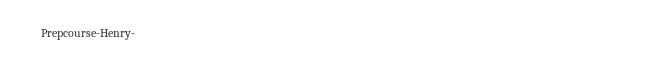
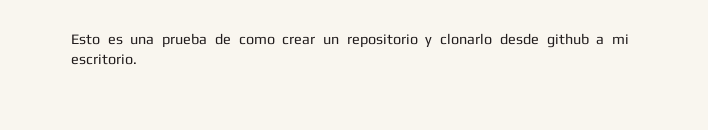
- Prepcourse-Henry-
+ Esto es una prueba de como crear un repositorio y clonarlo desde github a mi escritorio.

